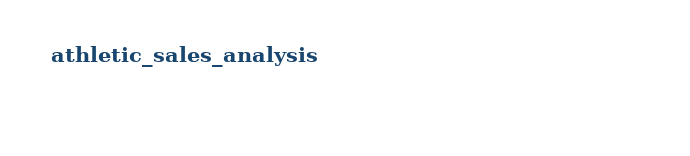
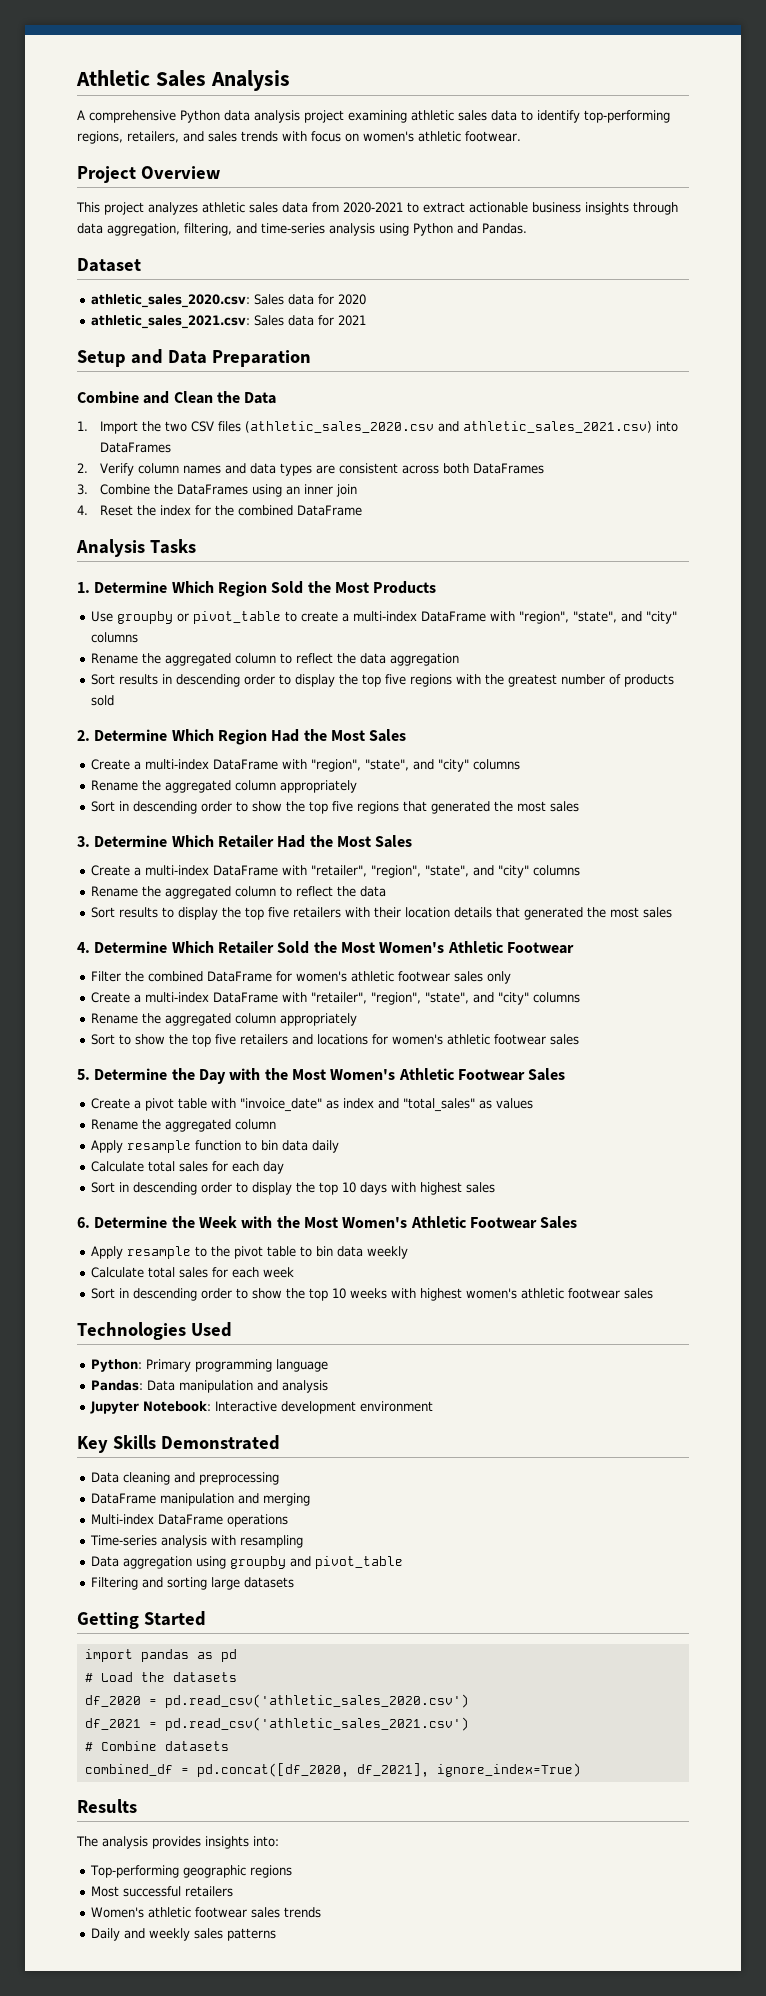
- athletic_sales_analysis
+ Athletic Sales Analysis
+ A comprehensive Python data analysis project examining athletic sales data to identify top-performing regions, retailers, and sales trends with focus on women's athletic footwear.
+ Project Overview
+ This project analyzes athletic sales data from 2020-2021 to extract actionable business insights through data aggregation, filtering, and time-series analysis using Python and Pandas.
+ Dataset
+ athletic_sales_2020.csv: Sales data for 2020
+ athletic_sales_2021.csv: Sales data for 2021
+ Setup and Data Preparation
+ Combine and Clean the Data
+ 1. Import the two CSV files (athletic_sales_2020.csv and athletic_sales_2021.csv) into DataFrames
+ 2. Verify column names and data types are consistent across both DataFrames
+ 3. Combine the DataFrames using an inner join
+ 4. Reset the index for the combined DataFrame
+ Analysis Tasks
+ 1. Determine Which Region Sold the Most Products
+ Use groupby or pivot_table to create a multi-index DataFrame with "region", "state", and "city" columns
+ Rename the aggregated column to reflect the data aggregation
+ Sort results in descending order to display the top five regions with the greatest number of products sold
+ 2. Determine Which Region Had the Most Sales
+ Create a multi-index DataFrame with "region", "state", and "city" columns
+ Rename the aggregated column appropriately
+ Sort in descending order to show the top five regions that generated the most sales
+ 3. Determine Which Retailer Had the Most Sales
+ Create a multi-index DataFrame with "retailer", "region", "state", and "city" columns
+ Rename the aggregated column to reflect the data
+ Sort results to display the top five retailers with their location details that generated the most sales
+ 4. Determine Which Retailer Sold the Most Women's Athletic Footwear
+ Filter the combined DataFrame for women's athletic footwear sales only
+ Create a multi-index DataFrame with "retailer", "region", "state", and "city" columns
+ Rename the aggregated column appropriately
+ Sort to show the top five retailers and locations for women's athletic footwear sales
+ 5. Determine the Day with the Most Women's Athletic Footwear Sales
+ Create a pivot table with "invoice_date" as index and "total_sales" as values
+ Rename the aggregated column
+ Apply resample function to bin data daily
+ Calculate total sales for each day
+ Sort in descending order to display the top 10 days with highest sales
+ 6. Determine the Week with the Most Women's Athletic Footwear Sales
+ Apply resample to the pivot table to bin data weekly
+ Calculate total sales for each week
+ Sort in descending order to show the top 10 weeks with highest women's athletic footwear sales
+ Technologies Used
+ Python: Primary programming language
+ Pandas: Data manipulation and analysis
+ Jupyter Notebook: Interactive development environment
+ Key Skills Demonstrated
+ Data cleaning and preprocessing
+ DataFrame manipulation and merging
+ Multi-index DataFrame operations
+ Time-series analysis with resampling
+ Data aggregation using groupby and pivot_table
+ Filtering and sorting large datasets
+ Getting Started
+ import pandas as pd
+ # Load the datasets
+ df_2020 = pd.read_csv('athletic_sales_2020.csv')
+ df_2021 = pd.read_csv('athletic_sales_2021.csv')
+ # Combine datasets
+ combined_df = pd.concat([df_2020, df_2021], ignore_index=True)
+ Results
+ The analysis provides insights into:
+ Top-performing geographic regions
+ Most successful retailers
+ Women's athletic footwear sales trends
+ Daily and weekly sales patterns

